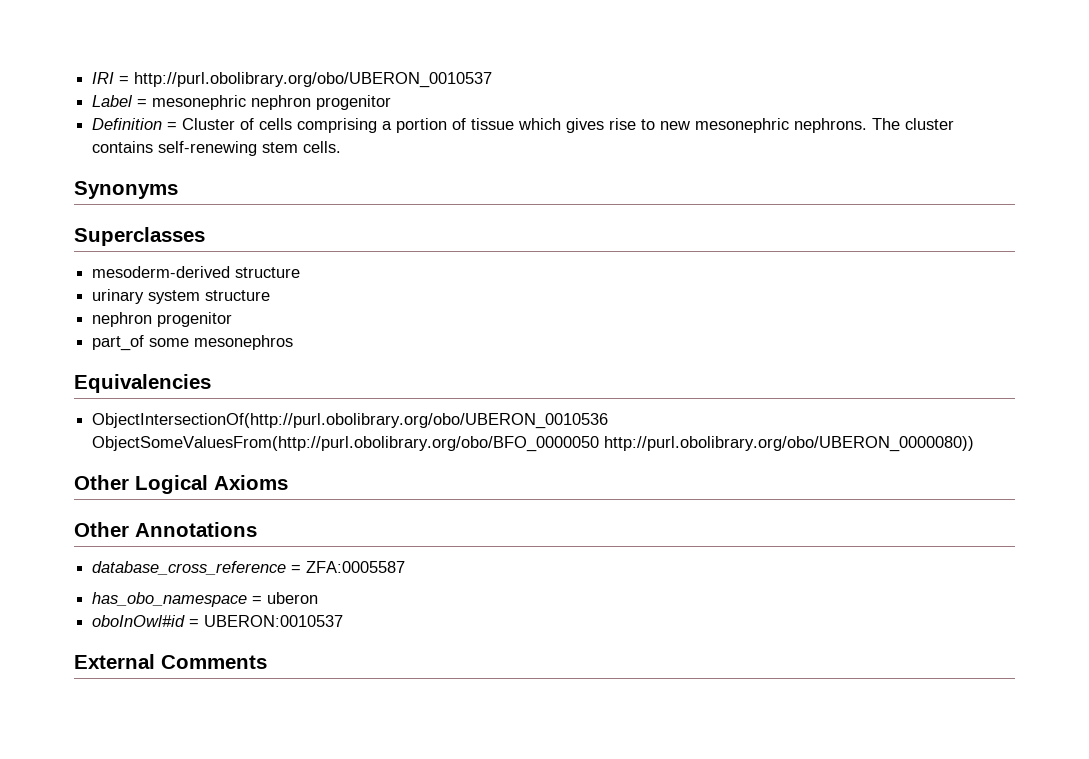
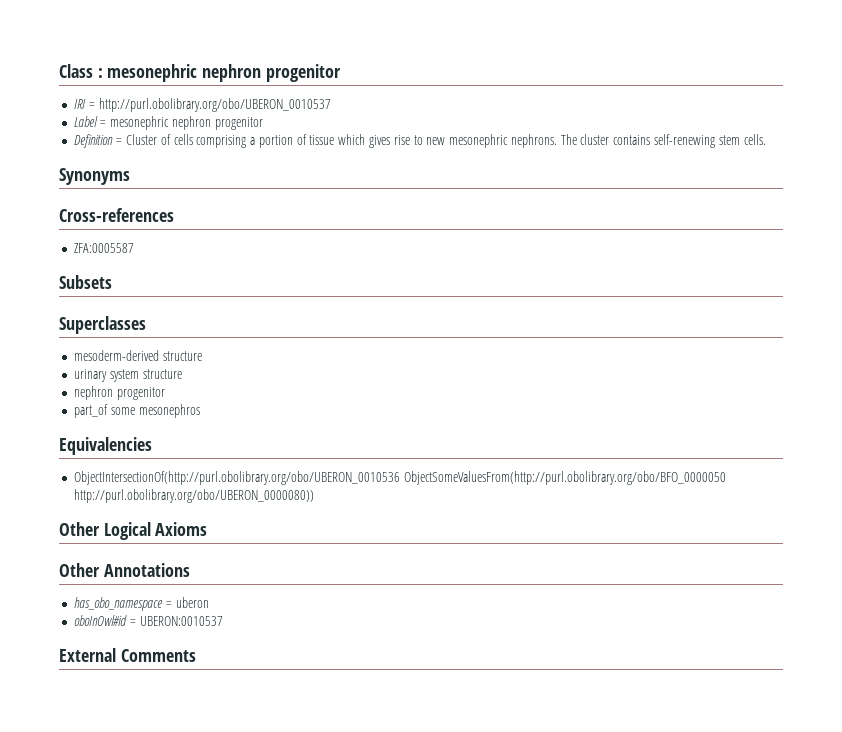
+ Class : mesonephric nephron progenitor
+ Cross-references
+ ZFA:0005587
+ Subsets
- database_cross_reference = ZFA:0005587

